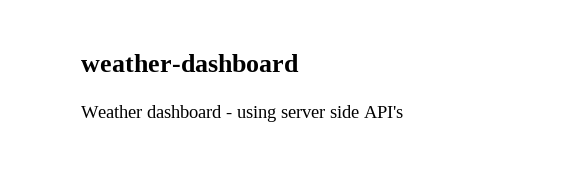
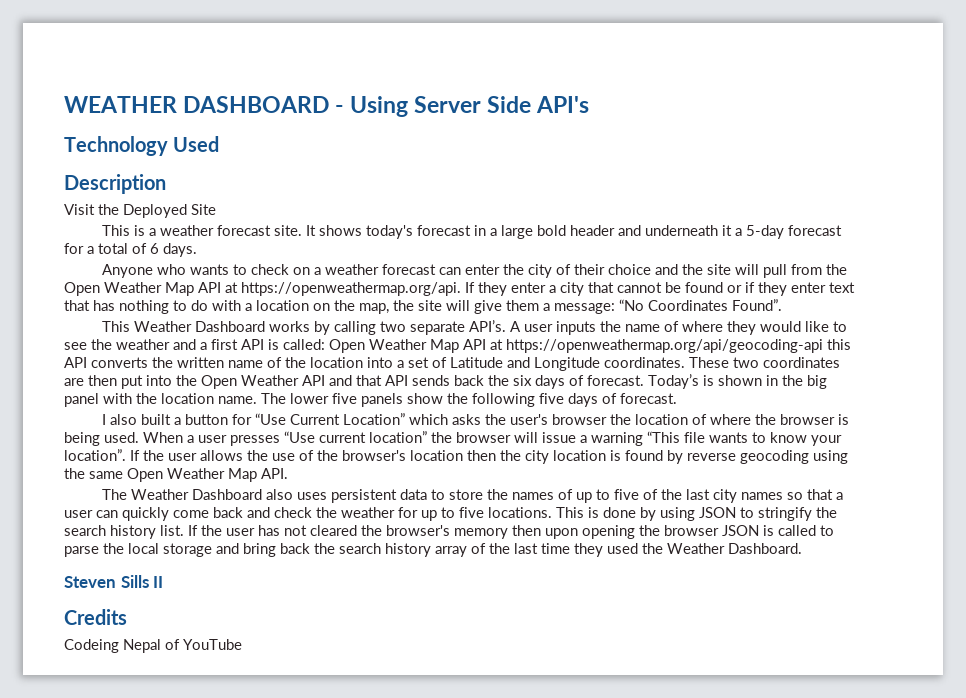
- weather-dashboard
- Weather dashboard - using server side API's
+ WEATHER DASHBOARD - Using Server Side API's
+ Technology Used
+ Description
+ Visit the Deployed Site
+ This is a weather forecast site. It shows today's forecast in a large bold header and underneath it a 5-day forecast for a total of 6 days.
+ Anyone who wants to check on a weather forecast can enter the city of their choice and the site will pull from the Open Weather Map API at https://openweathermap.org/api. If they enter a city that cannot be found or if they enter text that has nothing to do with a location on the map, the site will give them a message: “No Coordinates Found”.
+ This Weather Dashboard works by calling two separate API’s. A user inputs the name of where they would like to see the weather and a first API is called: Open Weather Map API at https://openweathermap.org/api/geocoding-api this API converts the written name of the location into a set of Latitude and Longitude coordinates. These two coordinates are then put into the Open Weather API and that API sends back the six days of forecast. Today’s is shown in the big panel with the location name. The lower five panels show the following five days of forecast.
+ I also built a button for “Use Current Location” which asks the user's browser the location of where the browser is being used. When a user presses “Use current location” the browser will issue a warning “This file wants to know your location”. If the user allows the use of the browser's location then the city location is found by reverse geocoding using the same Open Weather Map API.
+ The Weather Dashboard also uses persistent data to store the names of up to five of the last city names so that a user can quickly come back and check the weather for up to five locations. This is done by using JSON to stringify the search history list. If the user has not cleared the browser's memory then upon opening the browser JSON is called to parse the local storage and bring back the search history array of the last time they used the Weather Dashboard.
+ Steven Sills II
+ Credits
+ Codeing Nepal of YouTube

